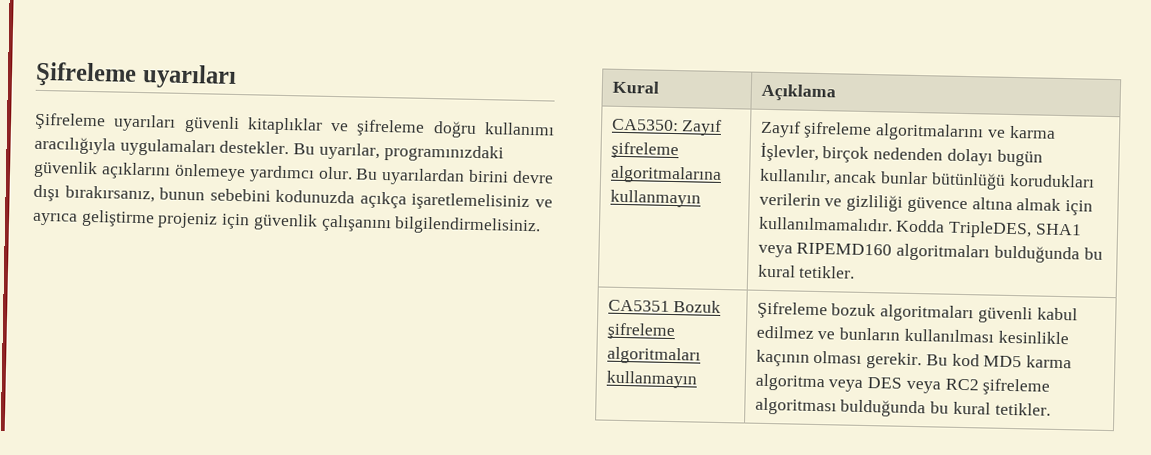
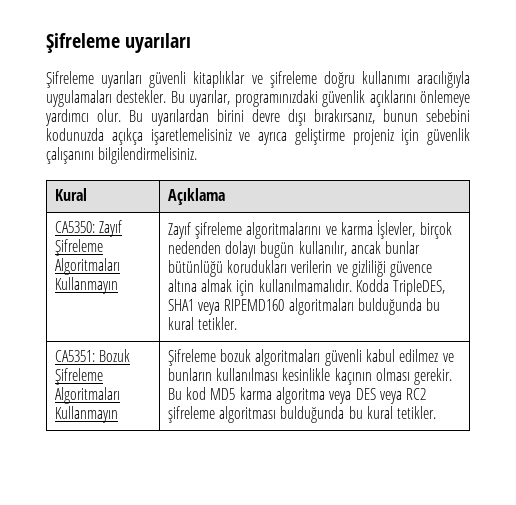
- CA5350: Zayıf şifreleme algoritmalarına kullanmayın | Zayıf şifreleme algoritmalarını ve karma İşlevler, birçok nedenden dolayı bugün kullanılır, ancak bunlar bütünlüğü korudukları verilerin ve gizliliği güvence altına almak için kullanılmamalıdır. Kodda TripleDES, SHA1 veya RIPEMD160 algoritmaları bulduğunda bu kural tetikler.
+ CA5350: Zayıf Şifreleme Algoritmaları Kullanmayın | Zayıf şifreleme algoritmalarını ve karma İşlevler, birçok nedenden dolayı bugün kullanılır, ancak bunlar bütünlüğü korudukları verilerin ve gizliliği güvence altına almak için kullanılmamalıdır. Kodda TripleDES, SHA1 veya RIPEMD160 algoritmaları bulduğunda bu kural tetikler.
- CA5351 Bozuk şifreleme algoritmaları kullanmayın | Şifreleme bozuk algoritmaları güvenli kabul edilmez ve bunların kullanılması kesinlikle kaçının olması gerekir. Bu kod MD5 karma algoritma veya DES veya RC2 şifreleme algoritması bulduğunda bu kural tetikler.
+ CA5351: Bozuk Şifreleme Algoritmaları Kullanmayın | Şifreleme bozuk algoritmaları güvenli kabul edilmez ve bunların kullanılması kesinlikle kaçının olması gerekir. Bu kod MD5 karma algoritma veya DES veya RC2 şifreleme algoritması bulduğunda bu kural tetikler.

